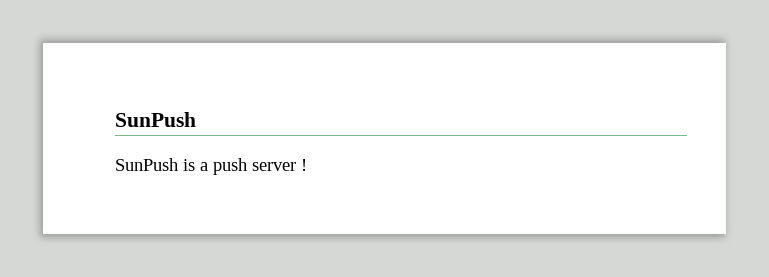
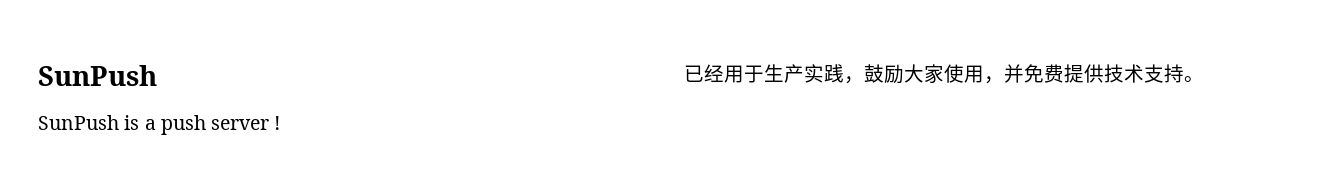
+ 已经用于生产实践，鼓励大家使用，并免费提供技术支持。

